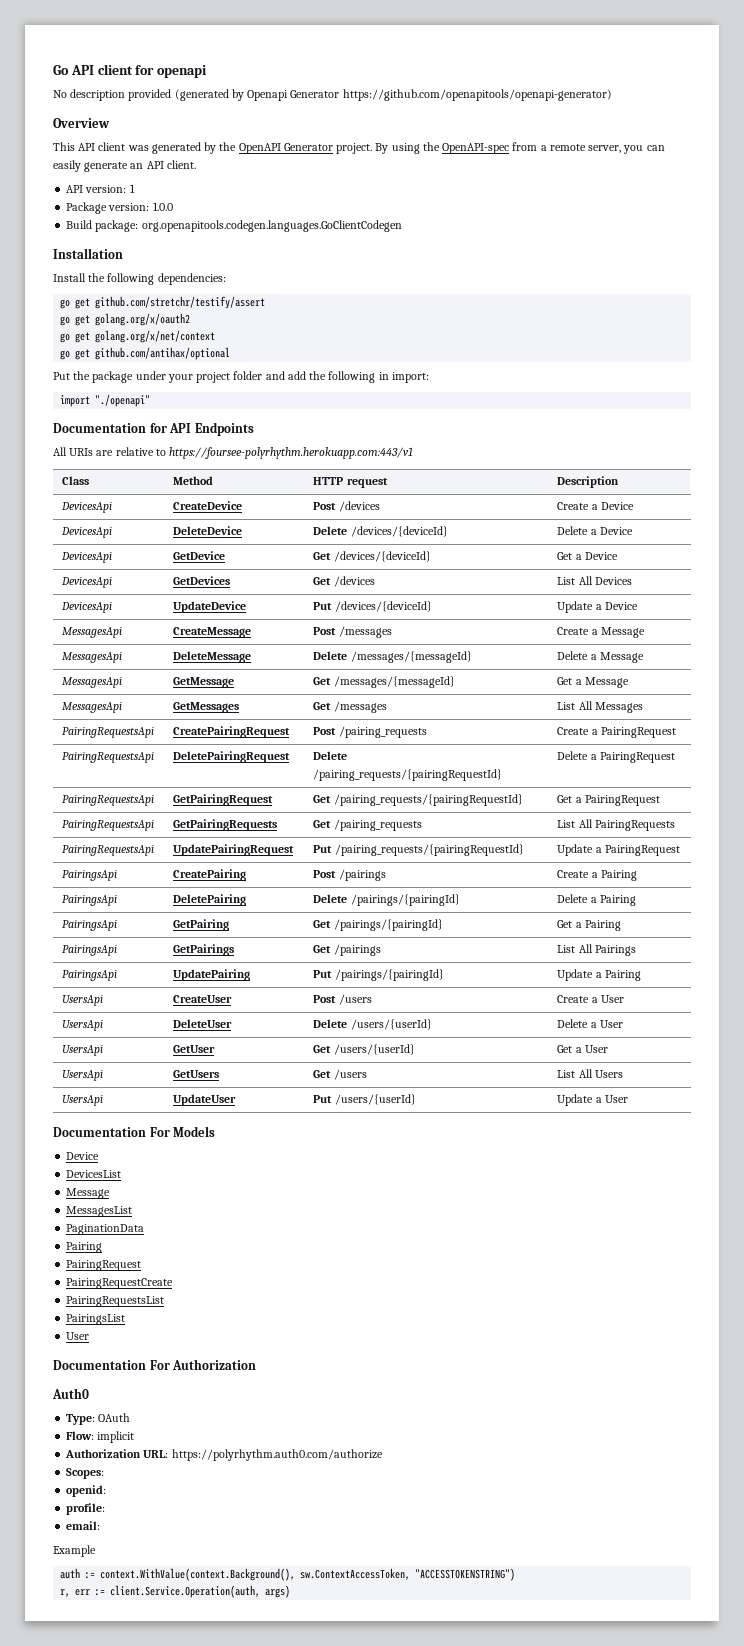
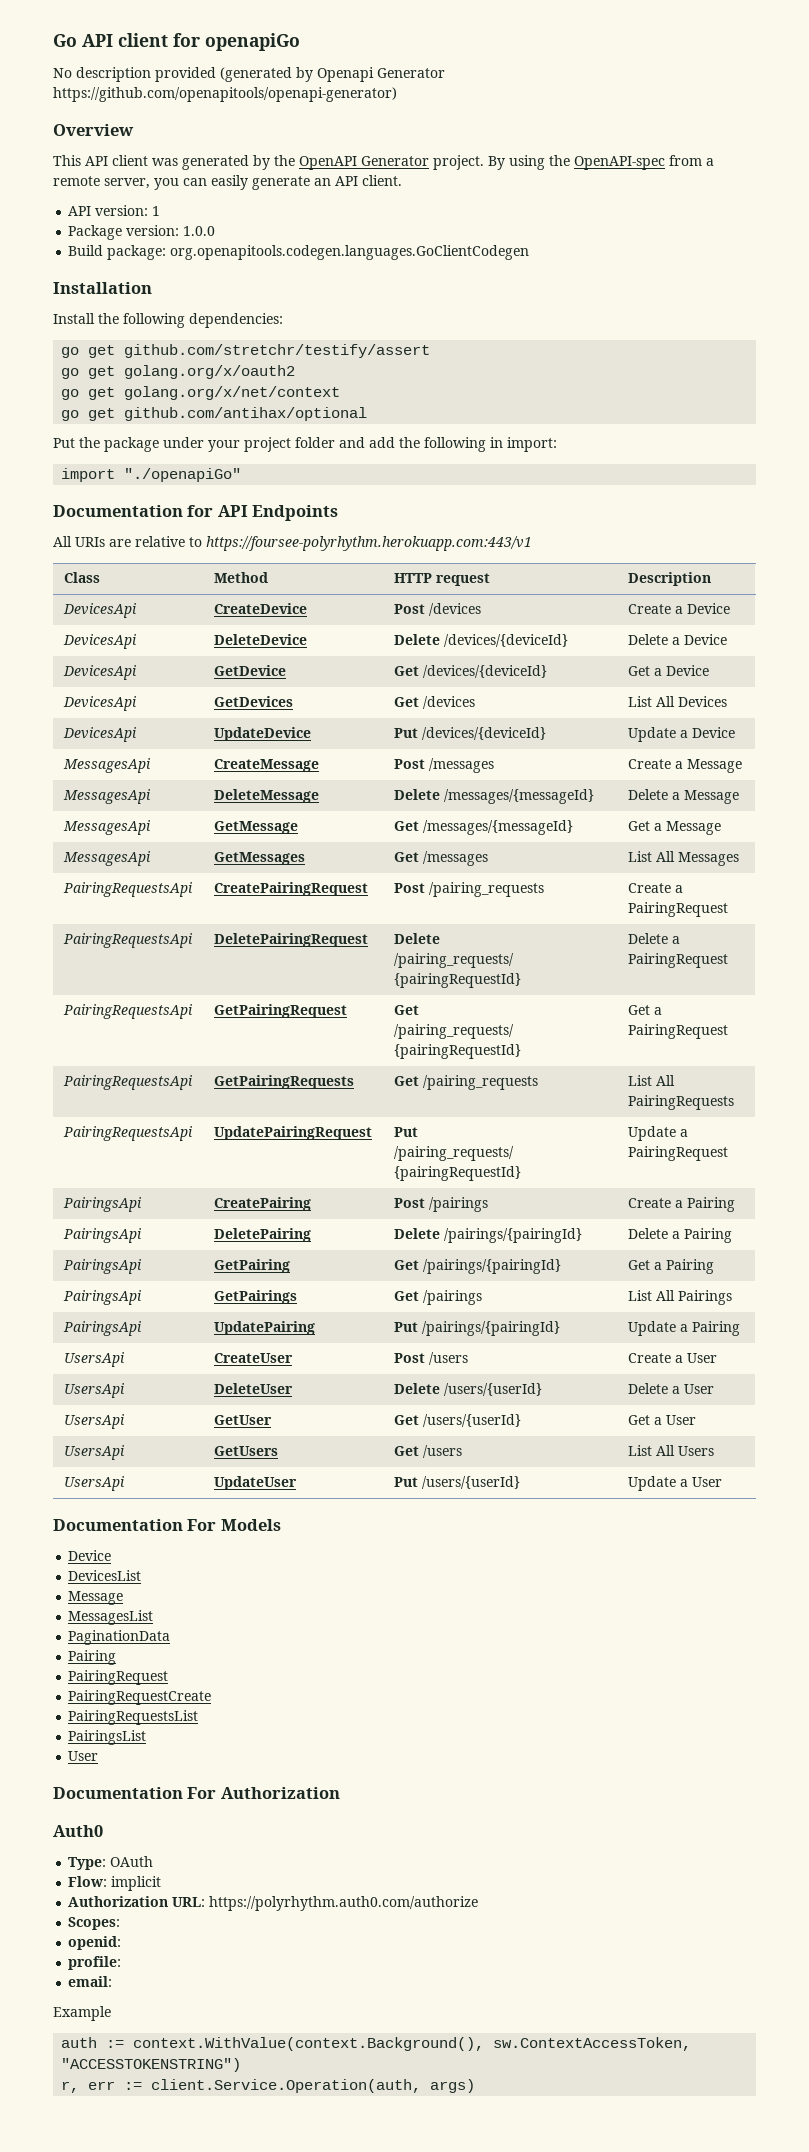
- Go API client for openapi
+ Go API client for openapiGo
- import "./openapi"
+ import "./openapiGo"

